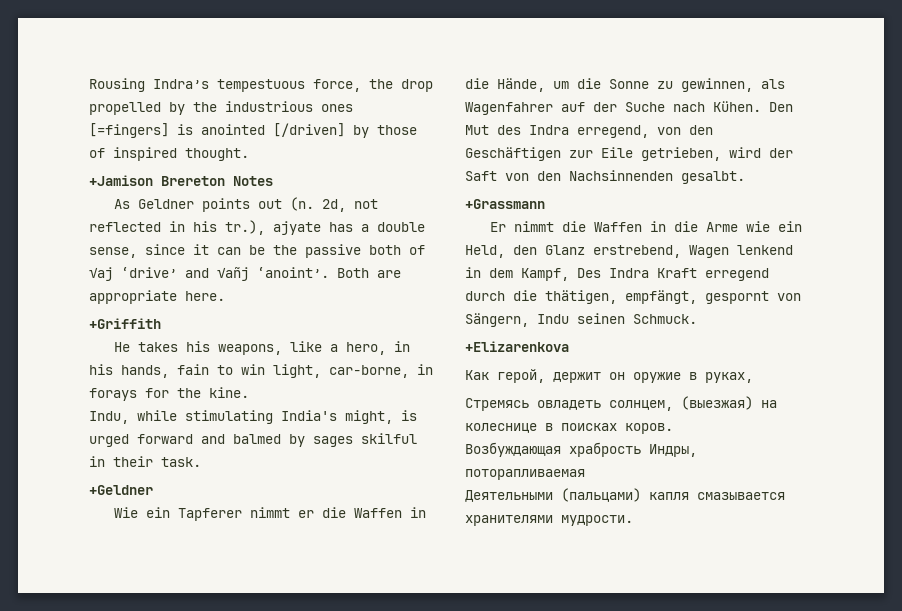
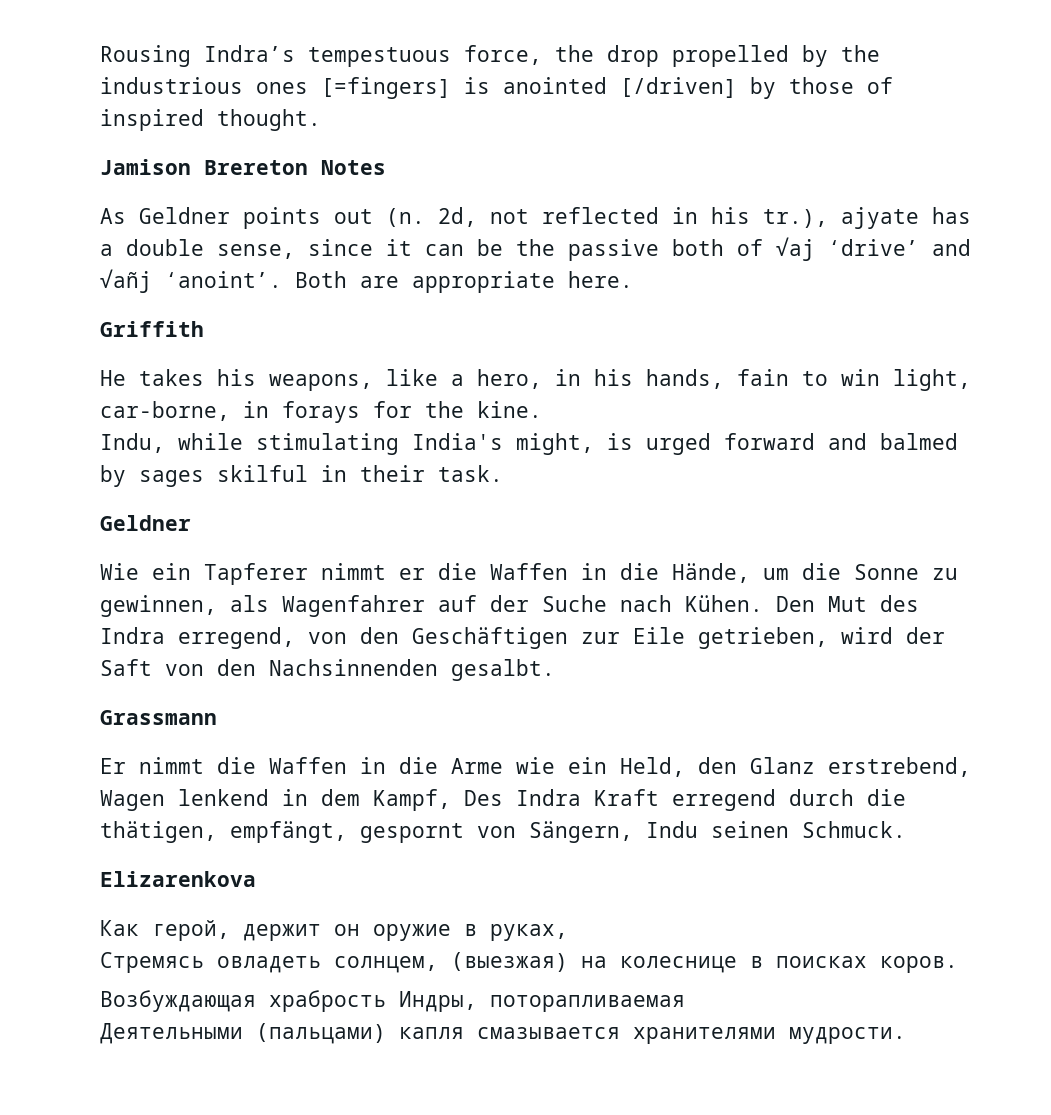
- +Jamison Brereton Notes
+ Jamison Brereton Notes
- +Griffith
+ Griffith
  Indu, while stimulating India's might, is urged forward and balmed by sages skilful in their task.
- +Geldner
+ Geldner
- +Grassmann
+ Grassmann
- +Elizarenkova
+ Elizarenkova

